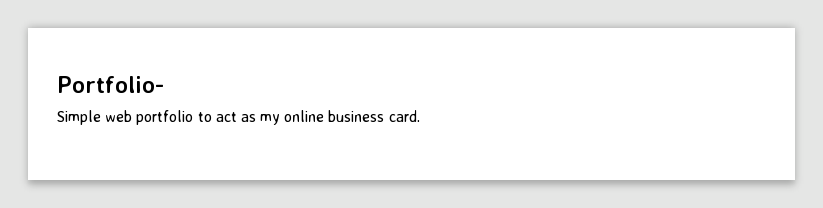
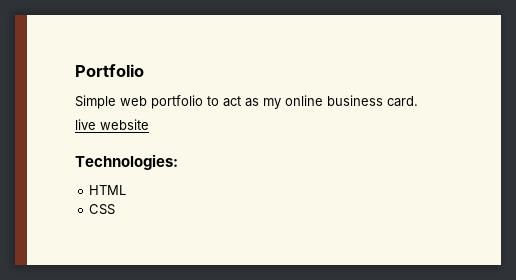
- Portfolio-
+ Portfolio
+ live website
+ Technologies:
+ HTML
+ CSS

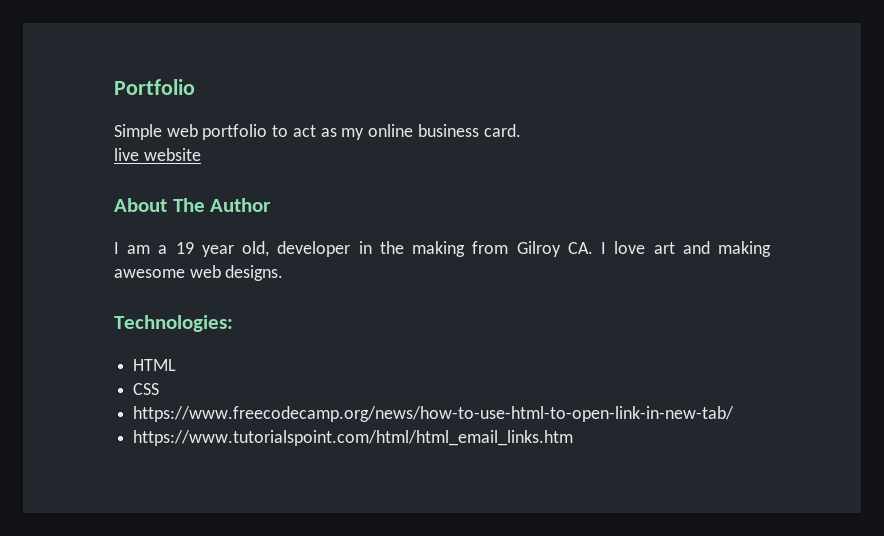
+ About The Author
+ I am a 19 year old, developer in the making from Gilroy CA. I love art and making awesome web designs.
+ https://www.freecodecamp.org/news/how-to-use-html-to-open-link-in-new-tab/
+ https://www.tutorialspoint.com/html/html_email_links.htm

